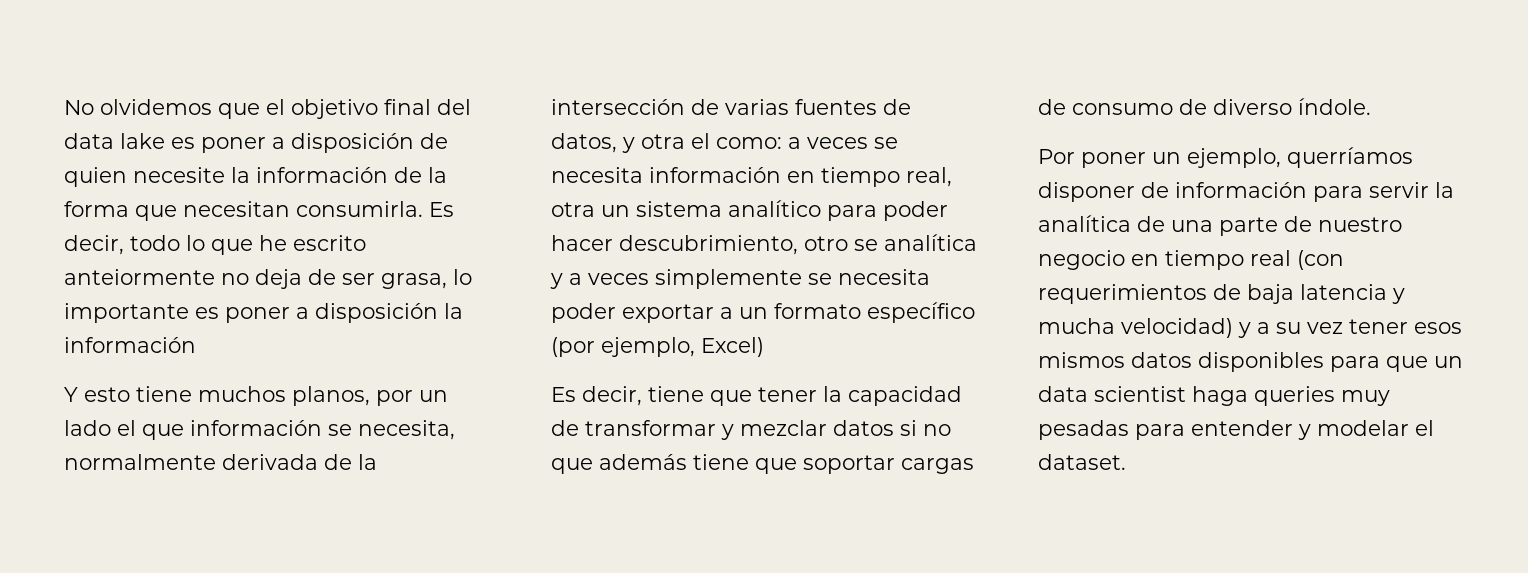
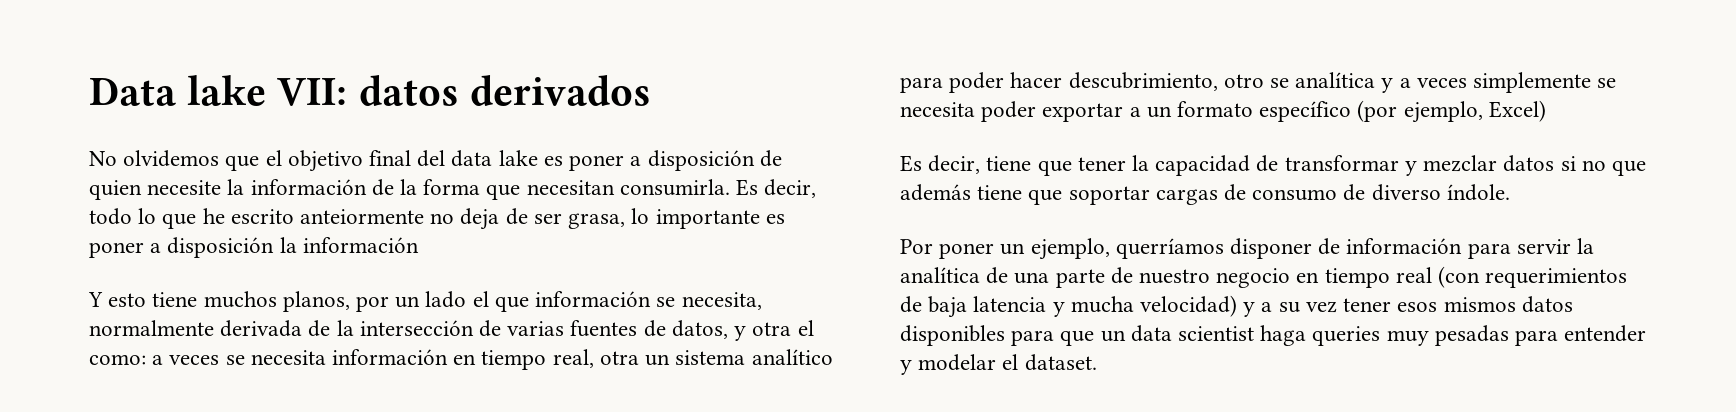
+ Data lake VII: datos derivados

